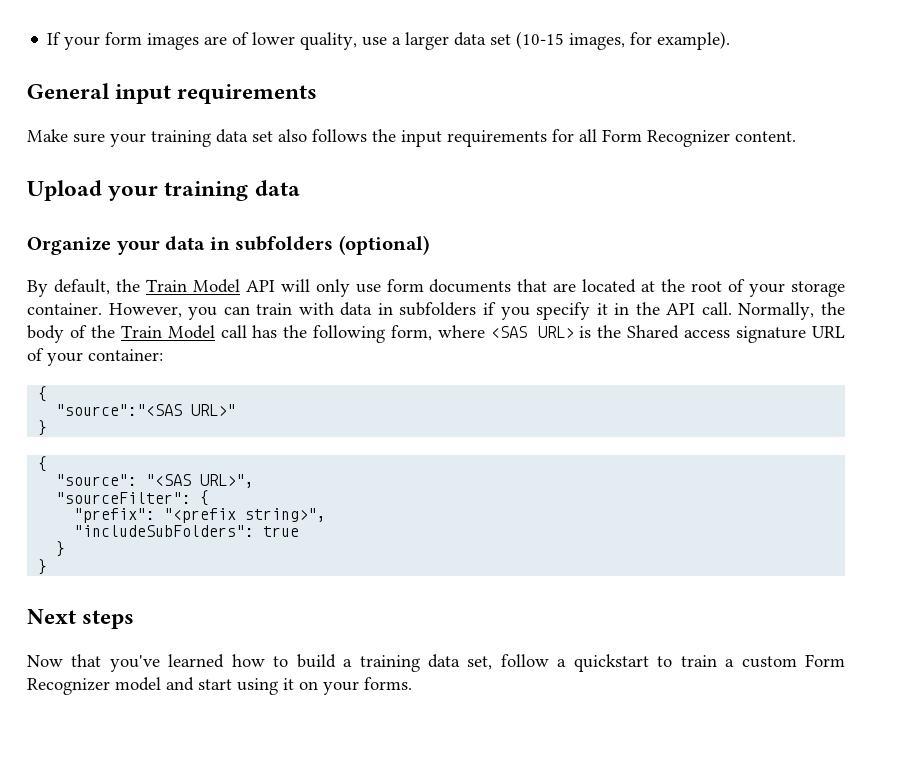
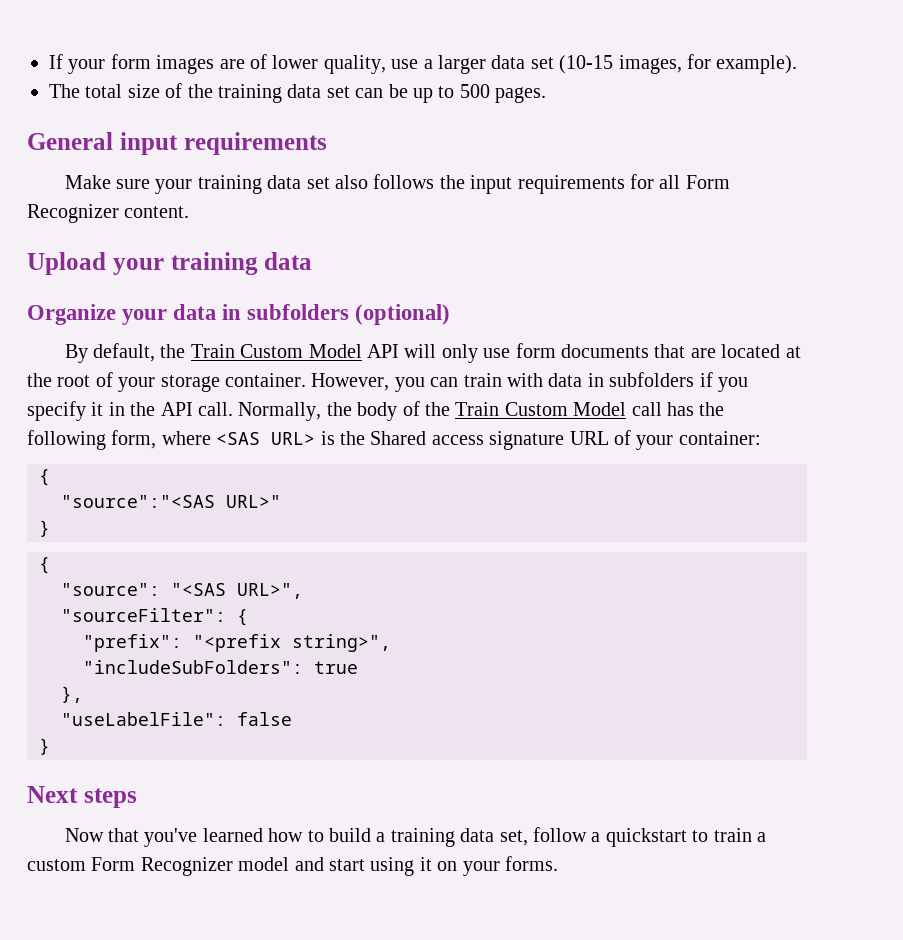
+ The total size of the training data set can be up to 500 pages.
- By default, the Train Model API will only use form documents that are located at the root of your storage container.
+ By default, the Train Custom Model API will only use form documents that are located at the root of your storage container.
- Normally, the body of the Train Model call has the following form, where <SAS URL> is the Shared access signature URL of your container:
+ Normally, the body of the Train Custom Model call has the following form, where <SAS URL> is the Shared access signature URL of your container:
  "includeSubFolders": true
- }
+ },
+ "useLabelFile": false

